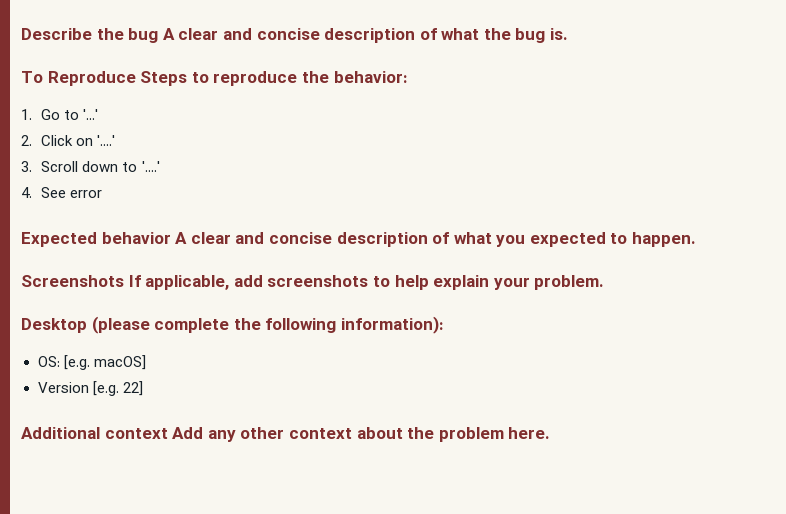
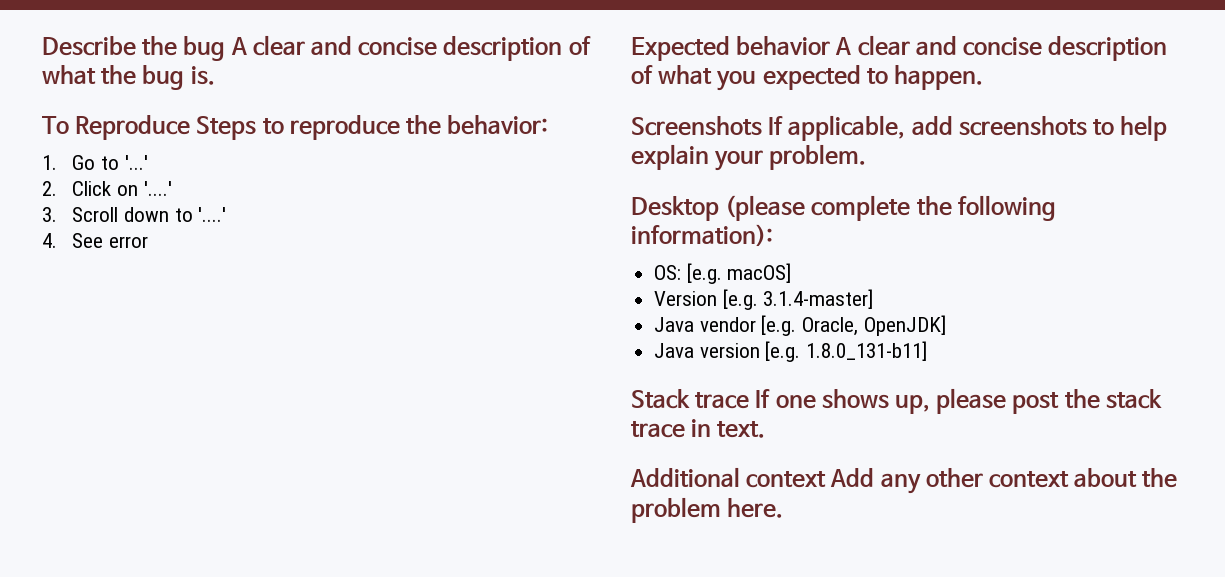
- Version [e.g. 22]
+ Version [e.g. 3.1.4-master]
+ Java vendor [e.g. Oracle, OpenJDK]
+ Java version [e.g. 1.8.0_131-b11]
+ Stack trace If one shows up, please post the stack trace in text.

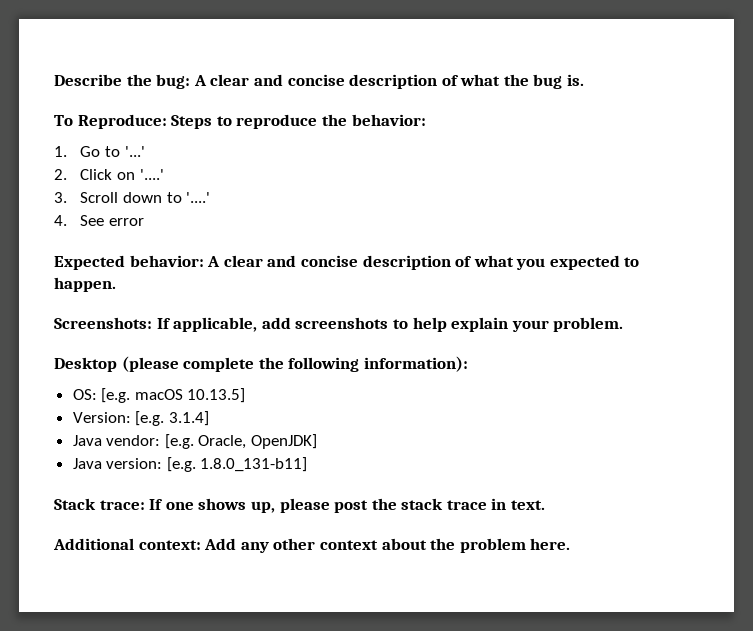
- Describe the bug A clear and concise description of what the bug is.
+ Describe the bug: A clear and concise description of what the bug is.
- To Reproduce Steps to reproduce the behavior:
+ To Reproduce: Steps to reproduce the behavior:
- Expected behavior A clear and concise description of what you expected to happen.
+ Expected behavior: A clear and concise description of what you expected to happen.
- Screenshots If applicable, add screenshots to help explain your problem.
+ Screenshots: If applicable, add screenshots to help explain your problem.
- OS: [e.g. macOS]
- Version [e.g. 3.1.4-master]
- Java vendor [e.g. Oracle, OpenJDK]
+ OS: [e.g. macOS 10.13.5]
+ Version: [e.g. 3.1.4]
+ Java vendor: [e.g. Oracle, OpenJDK]
- Java version [e.g. 1.8.0_131-b11]
+ Java version: [e.g. 1.8.0_131-b11]
- Stack trace If one shows up, please post the stack trace in text.
+ Stack trace: If one shows up, please post the stack trace in text.
- Additional context Add any other context about the problem here.
+ Additional context: Add any other context about the problem here.

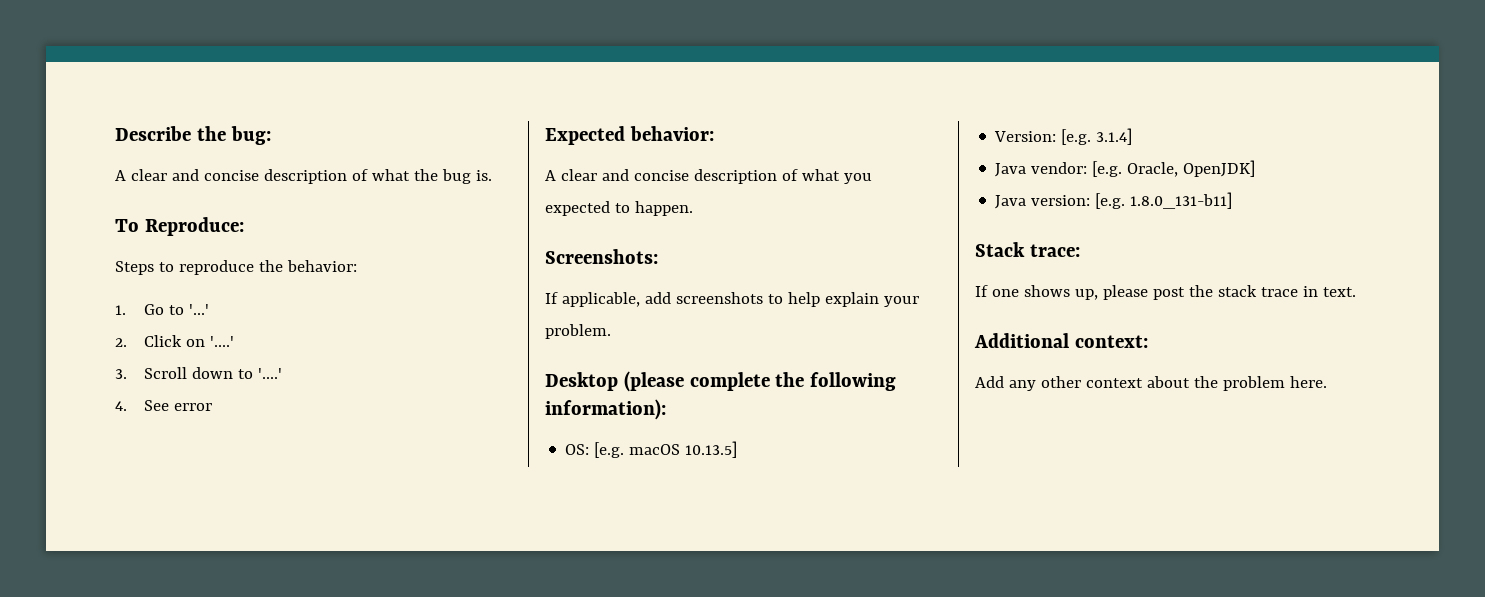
- Describe the bug: A clear and concise description of what the bug is.
+ Describe the bug:
+ A clear and concise description of what the bug is.
- To Reproduce: Steps to reproduce the behavior:
+ To Reproduce:
+ Steps to reproduce the behavior:
- Expected behavior: A clear and concise description of what you expected to happen.
+ Expected behavior:
+ A clear and concise description of what you expected to happen.
- Screenshots: If applicable, add screenshots to help explain your problem.
+ Screenshots:
+ If applicable, add screenshots to help explain your problem.
- Stack trace: If one shows up, please post the stack trace in text.
+ Stack trace:
+ If one shows up, please post the stack trace in text.
- Additional context: Add any other context about the problem here.
+ Additional context:
+ Add any other context about the problem here.

